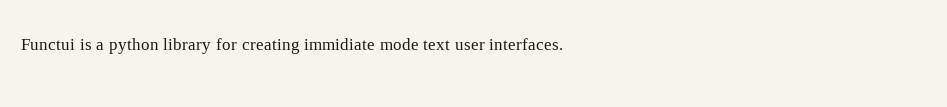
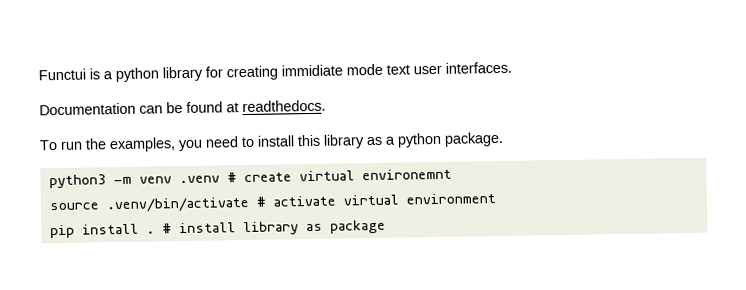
+ Documentation can be found at readthedocs.
+ To run the examples, you need to install this library as a python package.
+ python3 -m venv .venv # create virtual environemnt
+ source .venv/bin/activate # activate virtual environment
+ pip install . # install library as package

